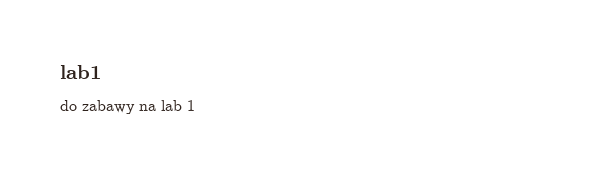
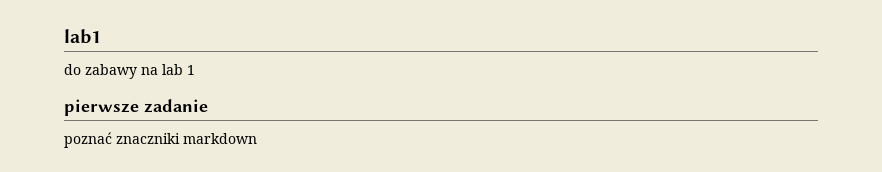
+ pierwsze zadanie
+ poznać znaczniki markdown

